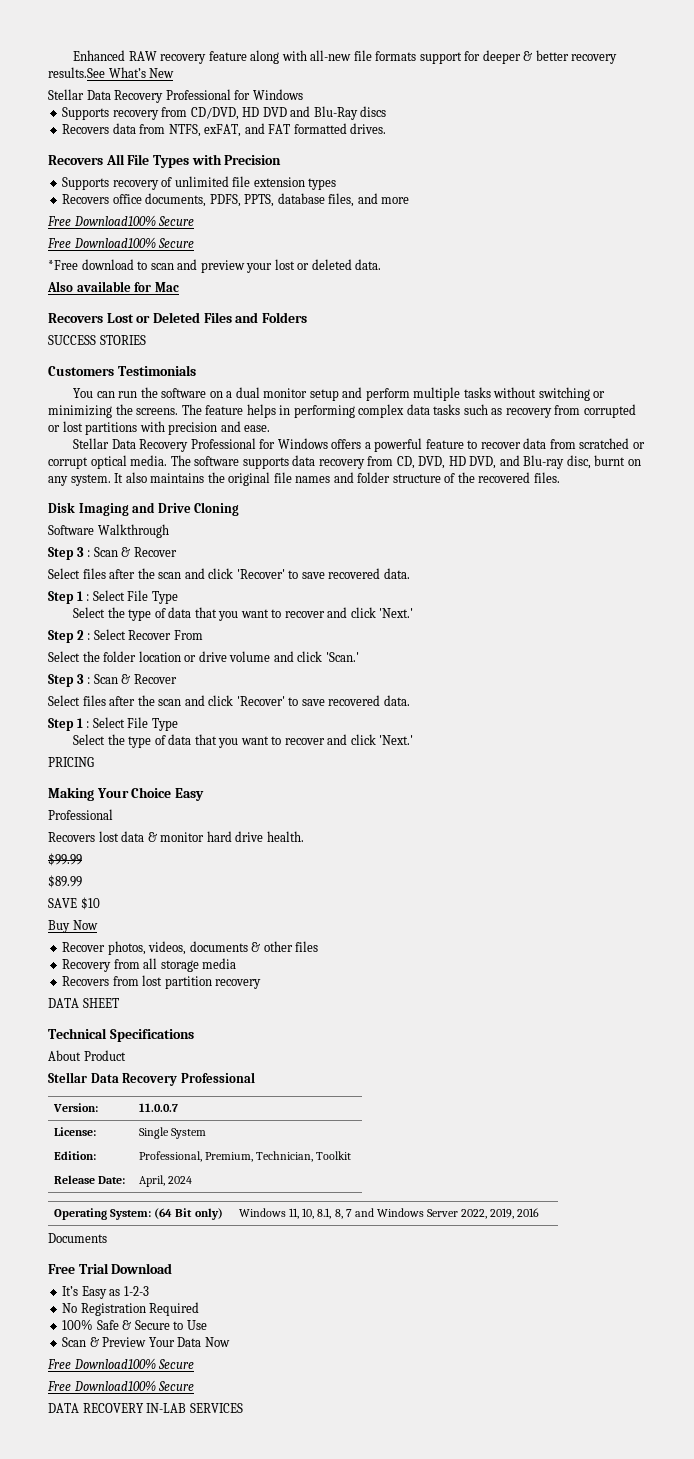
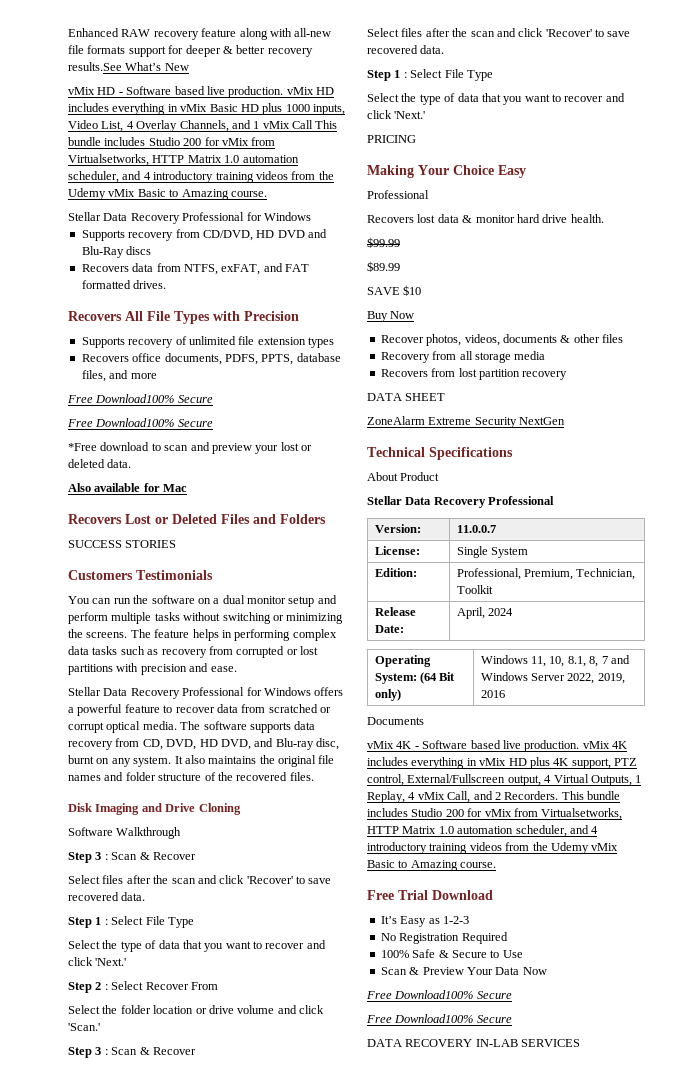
+ vMix HD - Software based live production. vMix HD includes everything in vMix Basic HD plus 1000 inputs, Video List, 4 Overlay Channels, and 1 vMix Call This bundle includes Studio 200 for vMix from Virtualsetworks, HTTP Matrix 1.0 automation scheduler, and 4 introductory training videos from the Udemy vMix Basic to Amazing course.
+ ZoneAlarm Extreme Security NextGen
+ vMix 4K - Software based live production. vMix 4K includes everything in vMix HD plus 4K support, PTZ control, External/Fullscreen output, 4 Virtual Outputs, 1 Replay, 4 vMix Call, and 2 Recorders. This bundle includes Studio 200 for vMix from Virtualsetworks, HTTP Matrix 1.0 automation scheduler, and 4 introductory training videos from the Udemy vMix Basic to Amazing course.

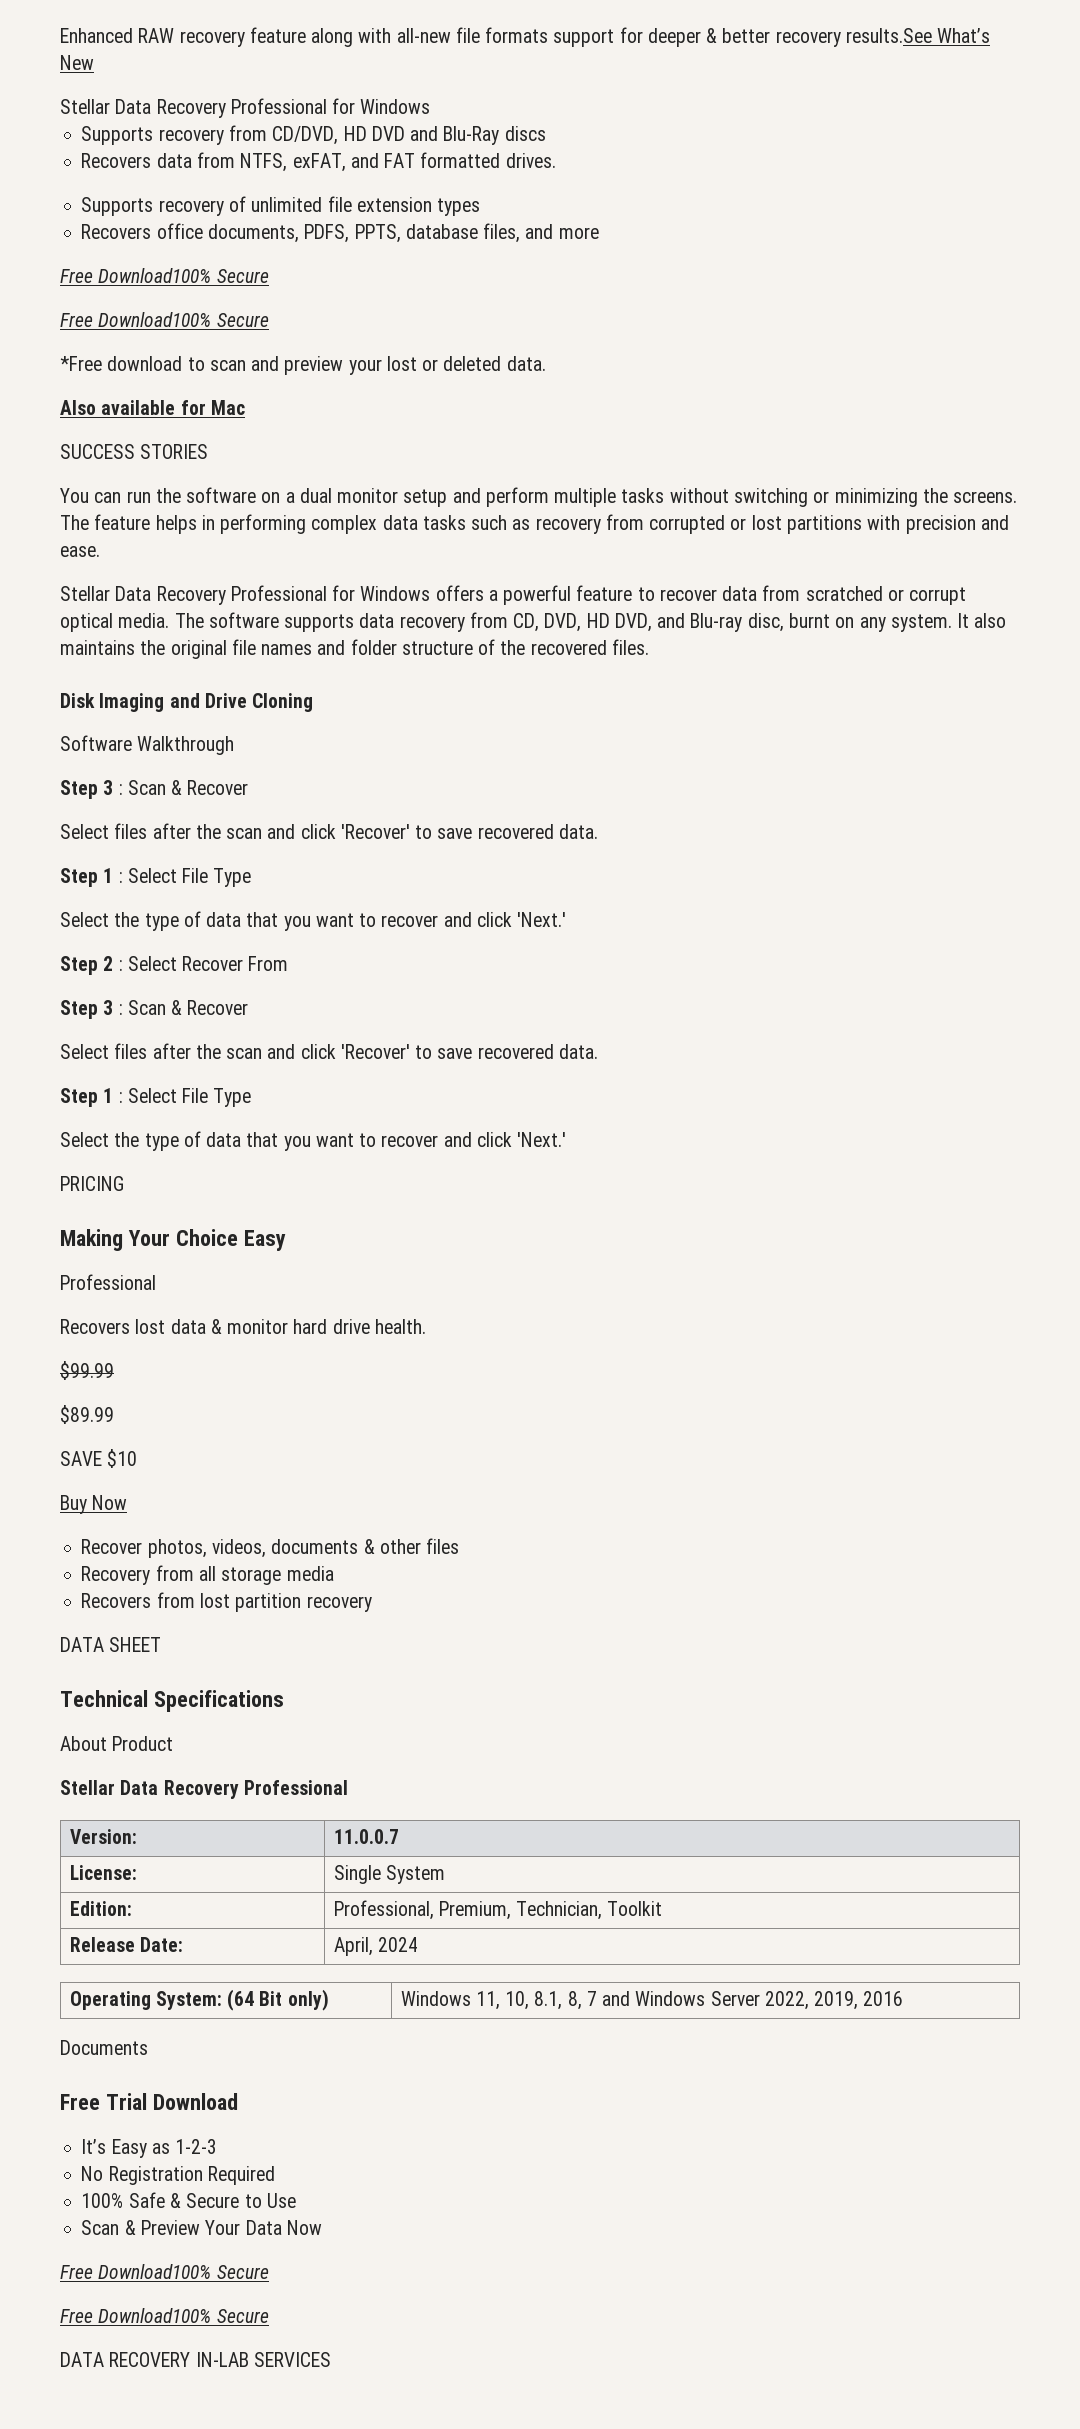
- vMix HD - Software based live production. vMix HD includes everything in vMix Basic HD plus 1000 inputs, Video List, 4 Overlay Channels, and 1 vMix Call This bundle includes Studio 200 for vMix from Virtualsetworks, HTTP Matrix 1.0 automation scheduler, and 4 introductory training videos from the Udemy vMix Basic to Amazing course.
- Recovers All File Types with Precision
- Recovers Lost or Deleted Files and Folders
- Customers Testimonials
- Select the folder location or drive volume and click 'Scan.'
- ZoneAlarm Extreme Security NextGen
- vMix 4K - Software based live production. vMix 4K includes everything in vMix HD plus 4K support, PTZ control, External/Fullscreen output, 4 Virtual Outputs, 1 Replay, 4 vMix Call, and 2 Recorders. This bundle includes Studio 200 for vMix from Virtualsetworks, HTTP Matrix 1.0 automation scheduler, and 4 introductory training videos from the Udemy vMix Basic to Amazing course.

